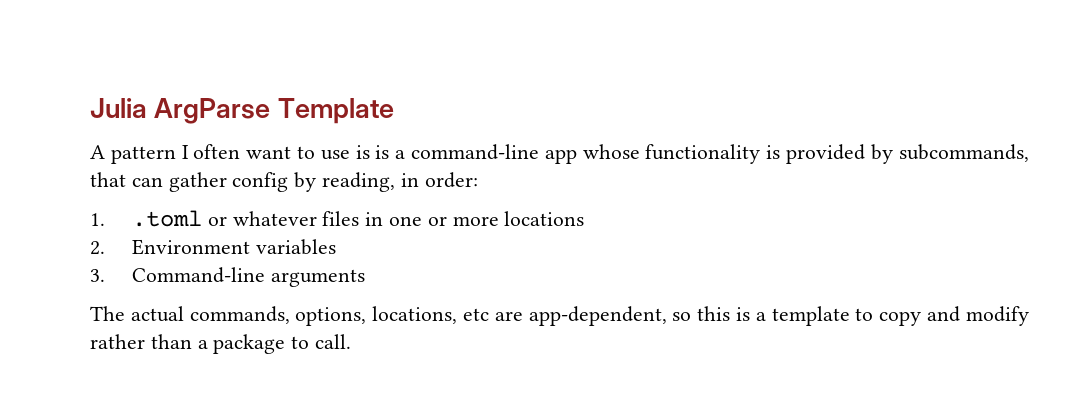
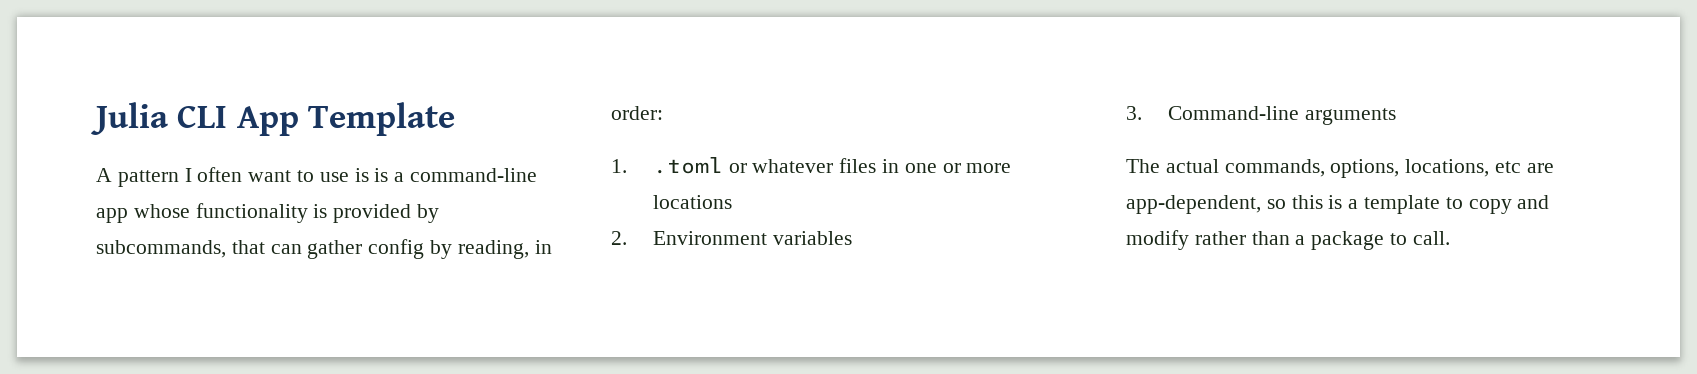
- Julia ArgParse Template
+ Julia CLI App Template

